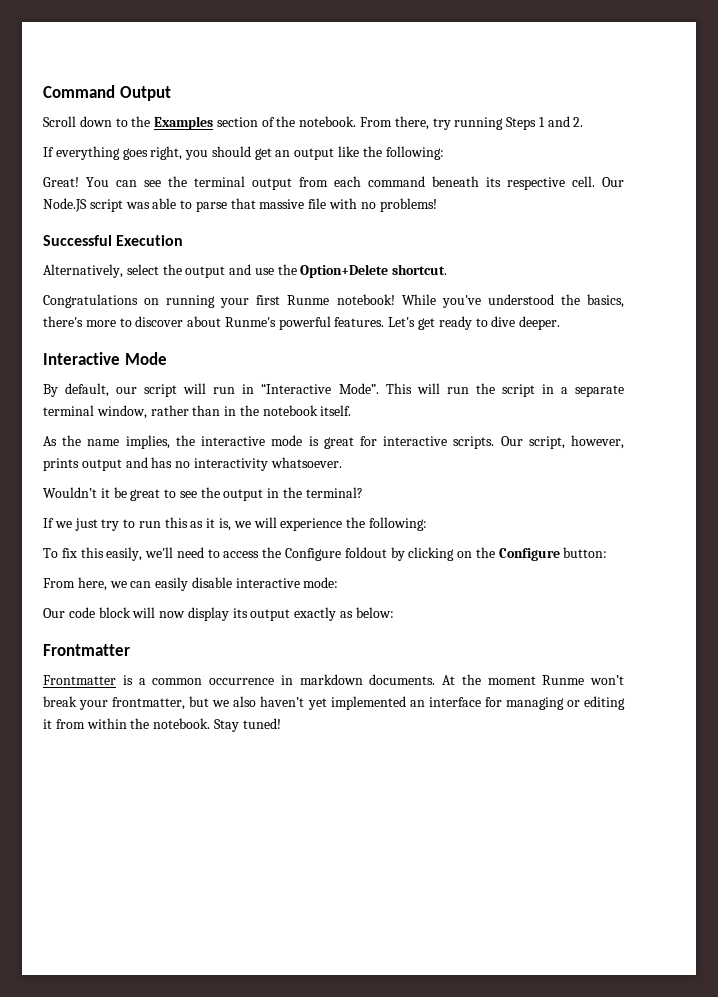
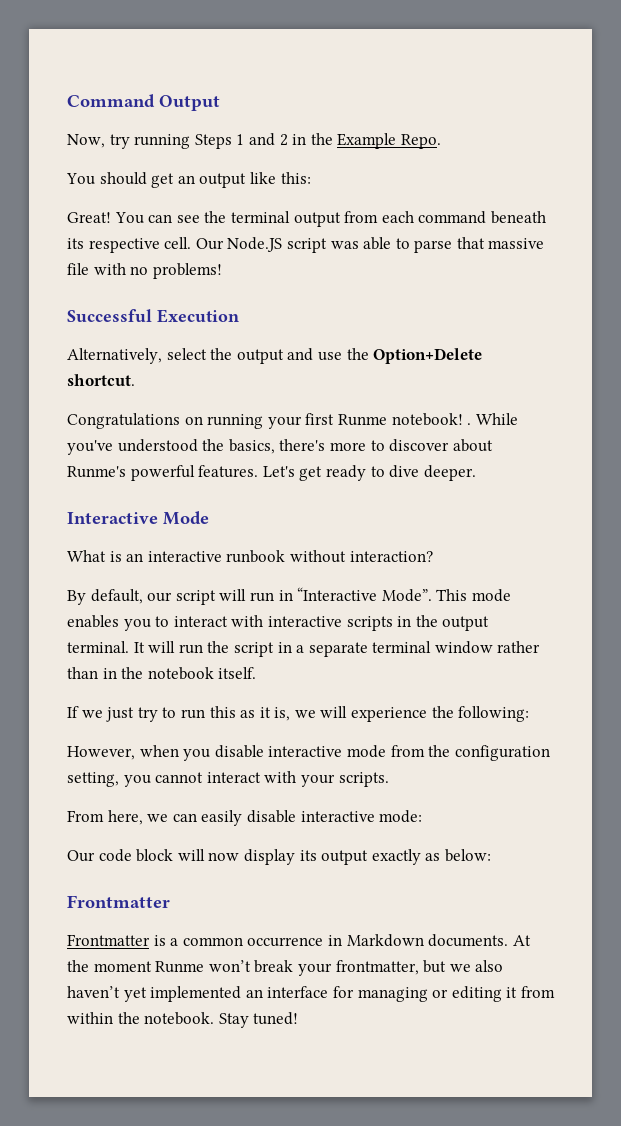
- Scroll down to the Examples section of the notebook. From there, try running Steps 1 and 2.
- If everything goes right, you should get an output like the following:
+ Now, try running Steps 1 and 2 in the Example Repo.
+ You should get an output like this:
- Congratulations on running your first Runme notebook!
+ Congratulations on running your first Runme notebook! .
+ What is an interactive runbook without interaction?
- This will run the script in a separate terminal window, rather than in the notebook itself.
+ This mode enables you to interact with interactive scripts in the output terminal. It will run the script in a separate terminal window rather than in the notebook itself.
- As the name implies, the interactive mode is great for interactive scripts. Our script, however, prints output and has no interactivity whatsoever.
- Wouldn’t it be great to see the output in the terminal?
- To fix this easily, we'll need to access the Configure foldout by clicking on the Configure button:
+ However, when you disable interactive mode from the configuration setting, you cannot interact with your scripts.
- Frontmatter is a common occurrence in markdown documents.
+ Frontmatter is a common occurrence in Markdown documents.

